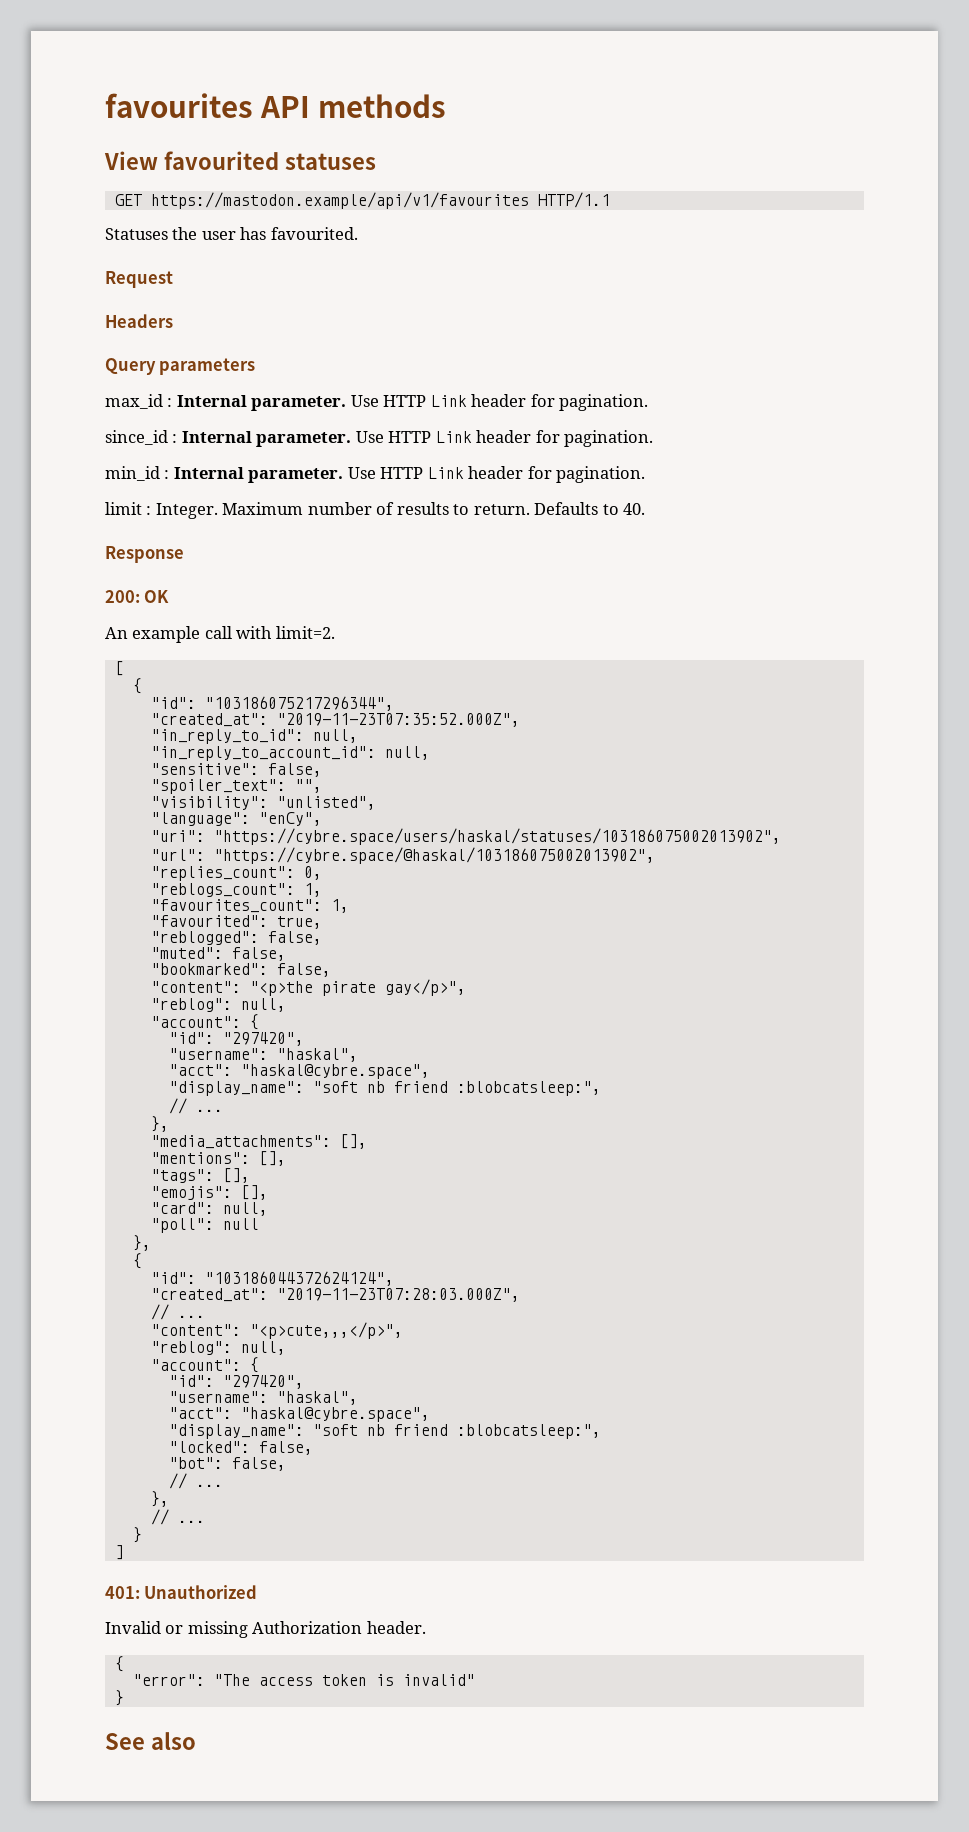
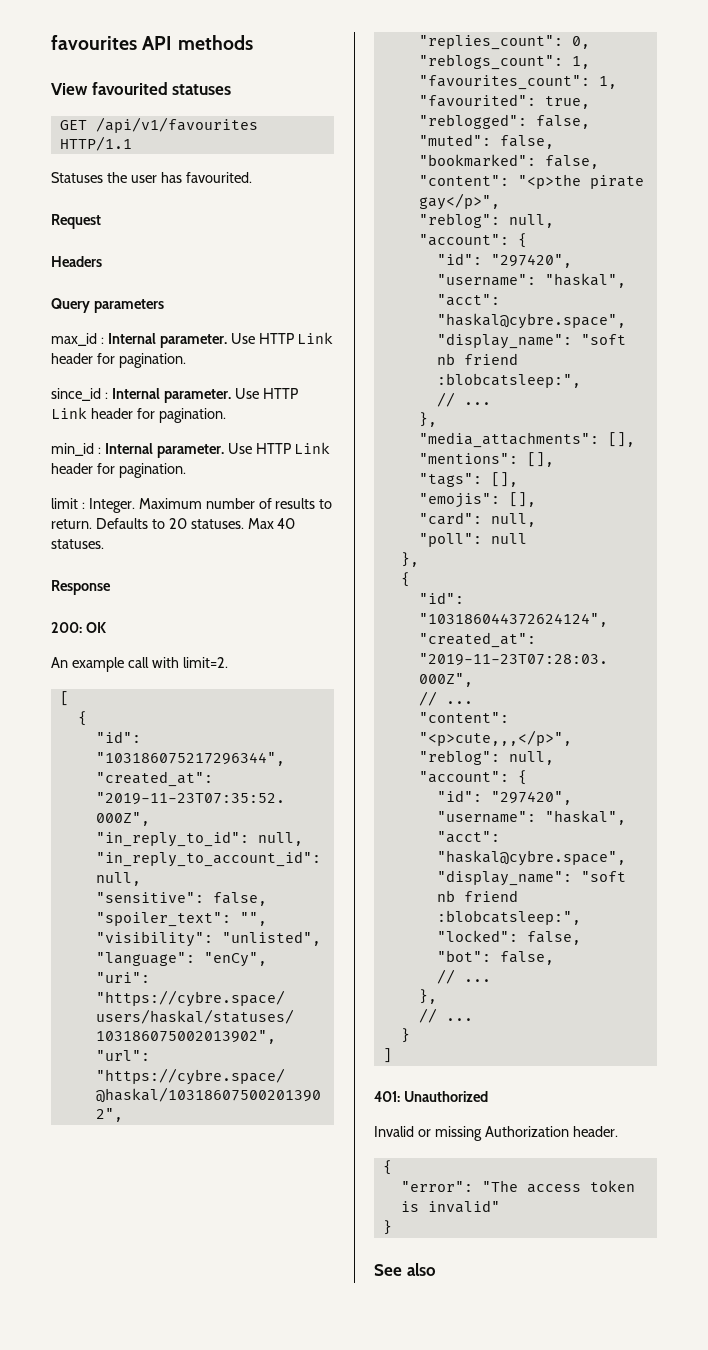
- GET https://mastodon.example/api/v1/favourites HTTP/1.1
+ GET /api/v1/favourites HTTP/1.1
- Defaults to 40.
+ Defaults to 20 statuses. Max 40 statuses.

